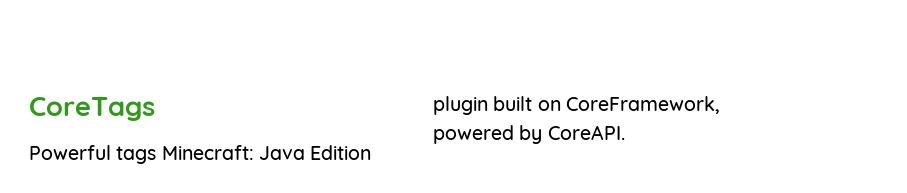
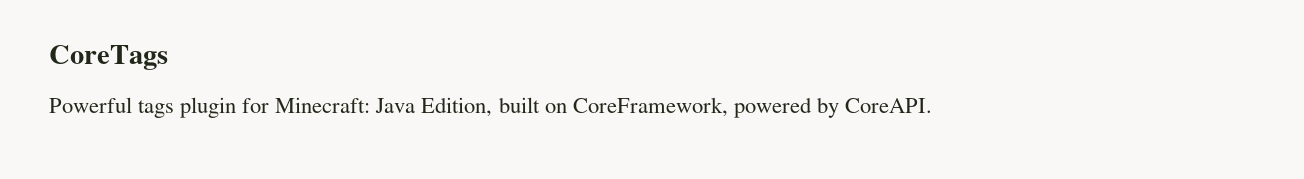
- Powerful tags Minecraft: Java Edition plugin built on CoreFramework, powered by CoreAPI.
+ Powerful tags plugin for Minecraft: Java Edition, built on CoreFramework, powered by CoreAPI.

